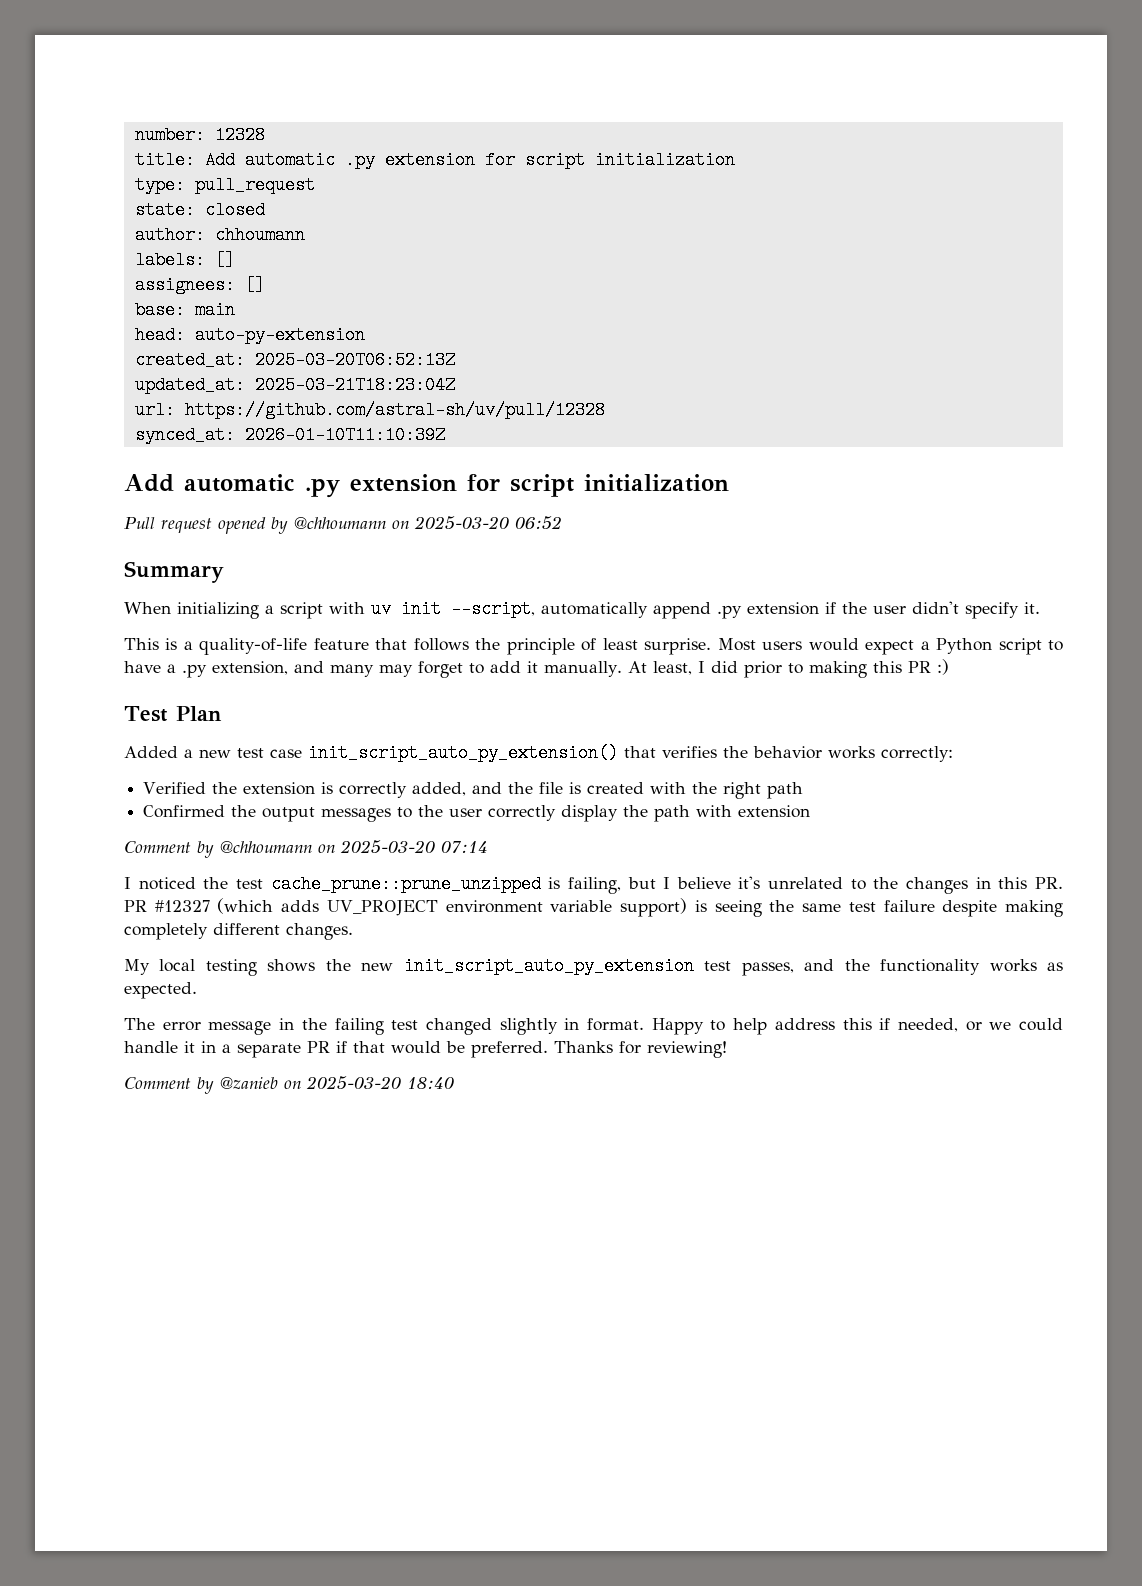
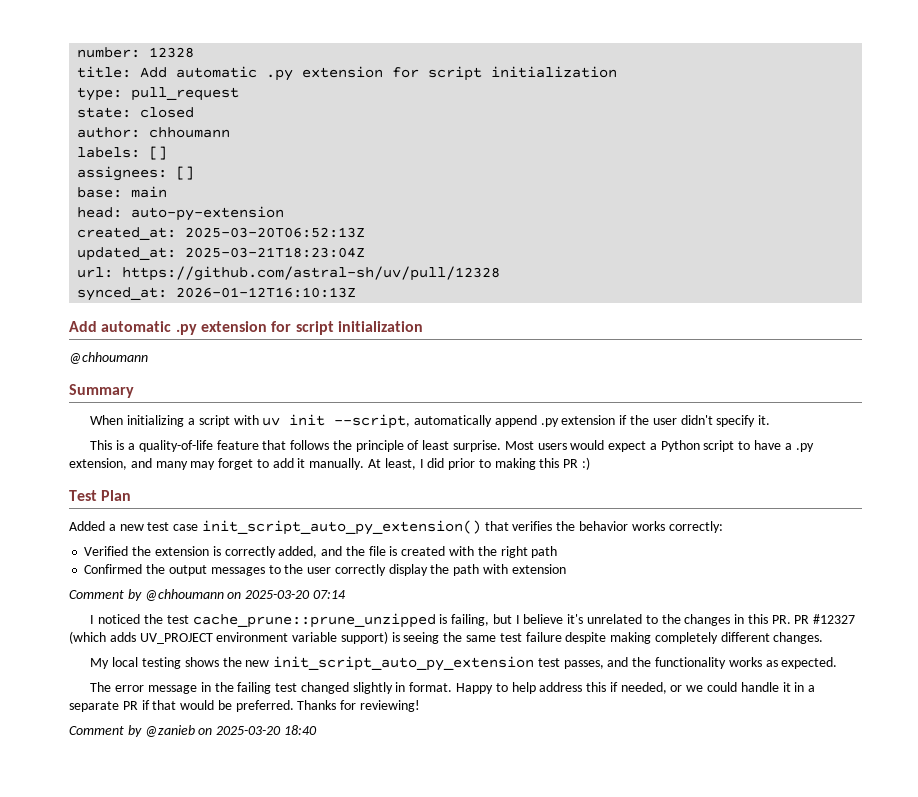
- synced_at: 2026-01-10T11:10:39Z
+ synced_at: 2026-01-12T16:10:13Z
  Add automatic .py extension for script initialization
- Pull request opened by @chhoumann on 2025-03-20 06:52
+ @chhoumann

